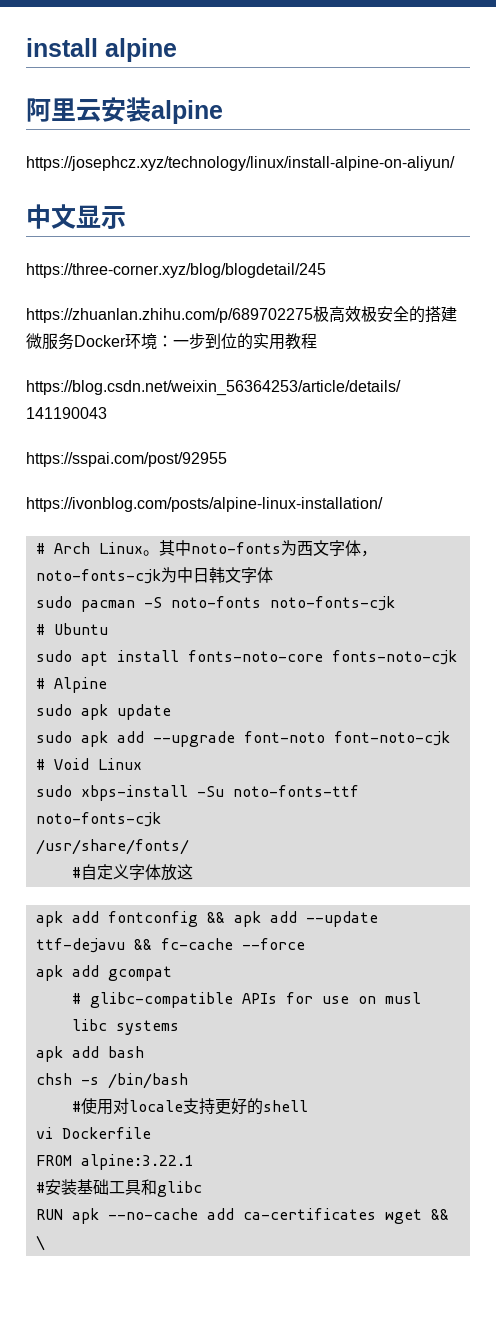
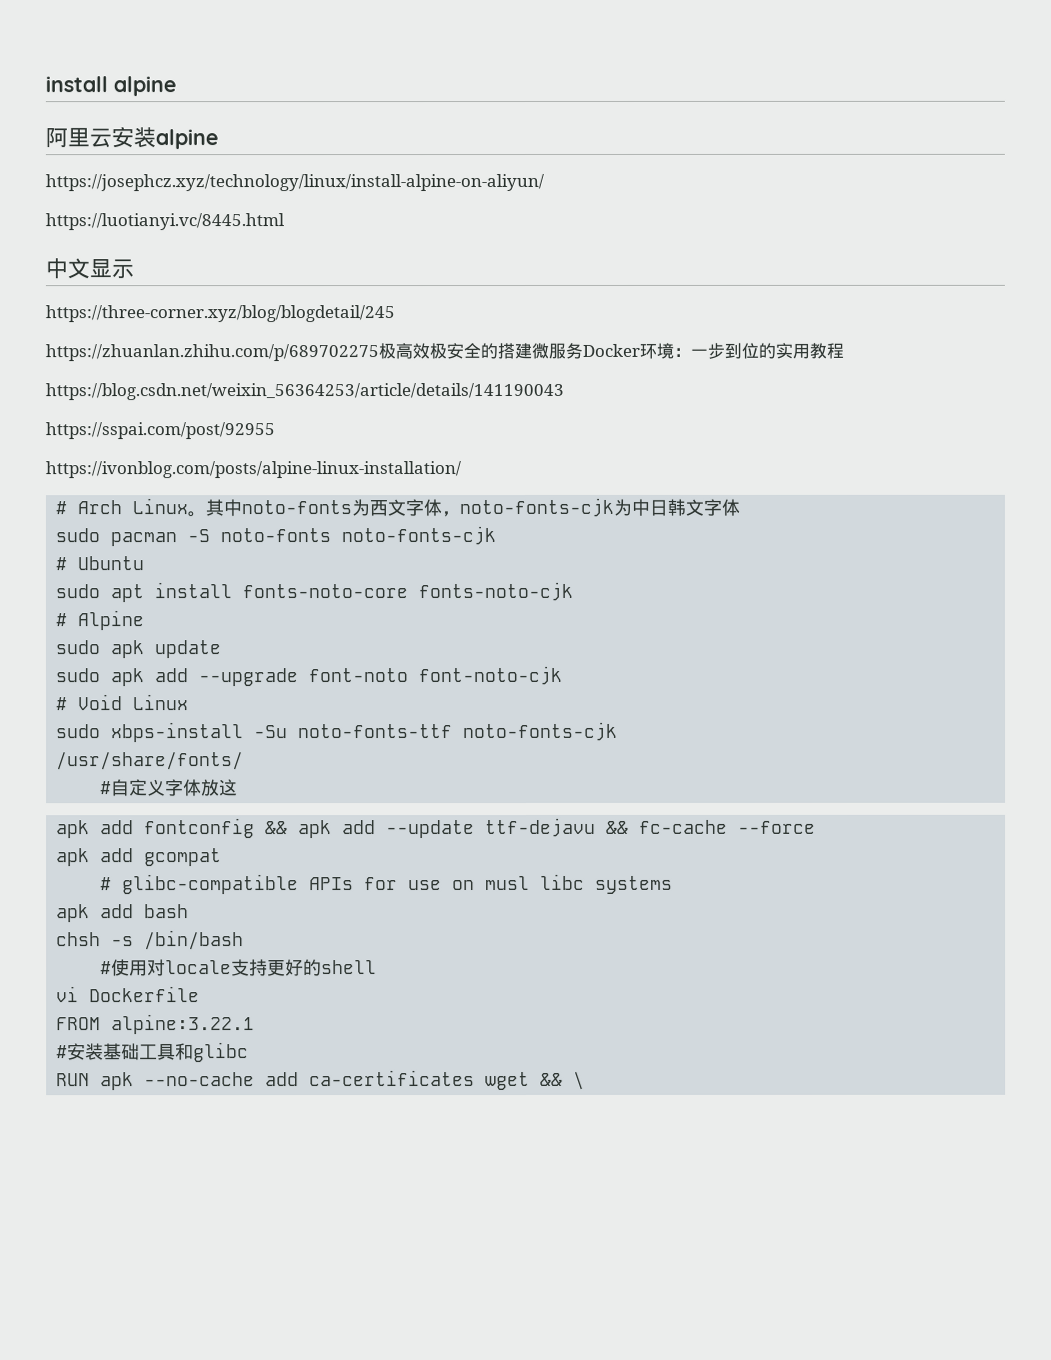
+ https://luotianyi.vc/8445.html

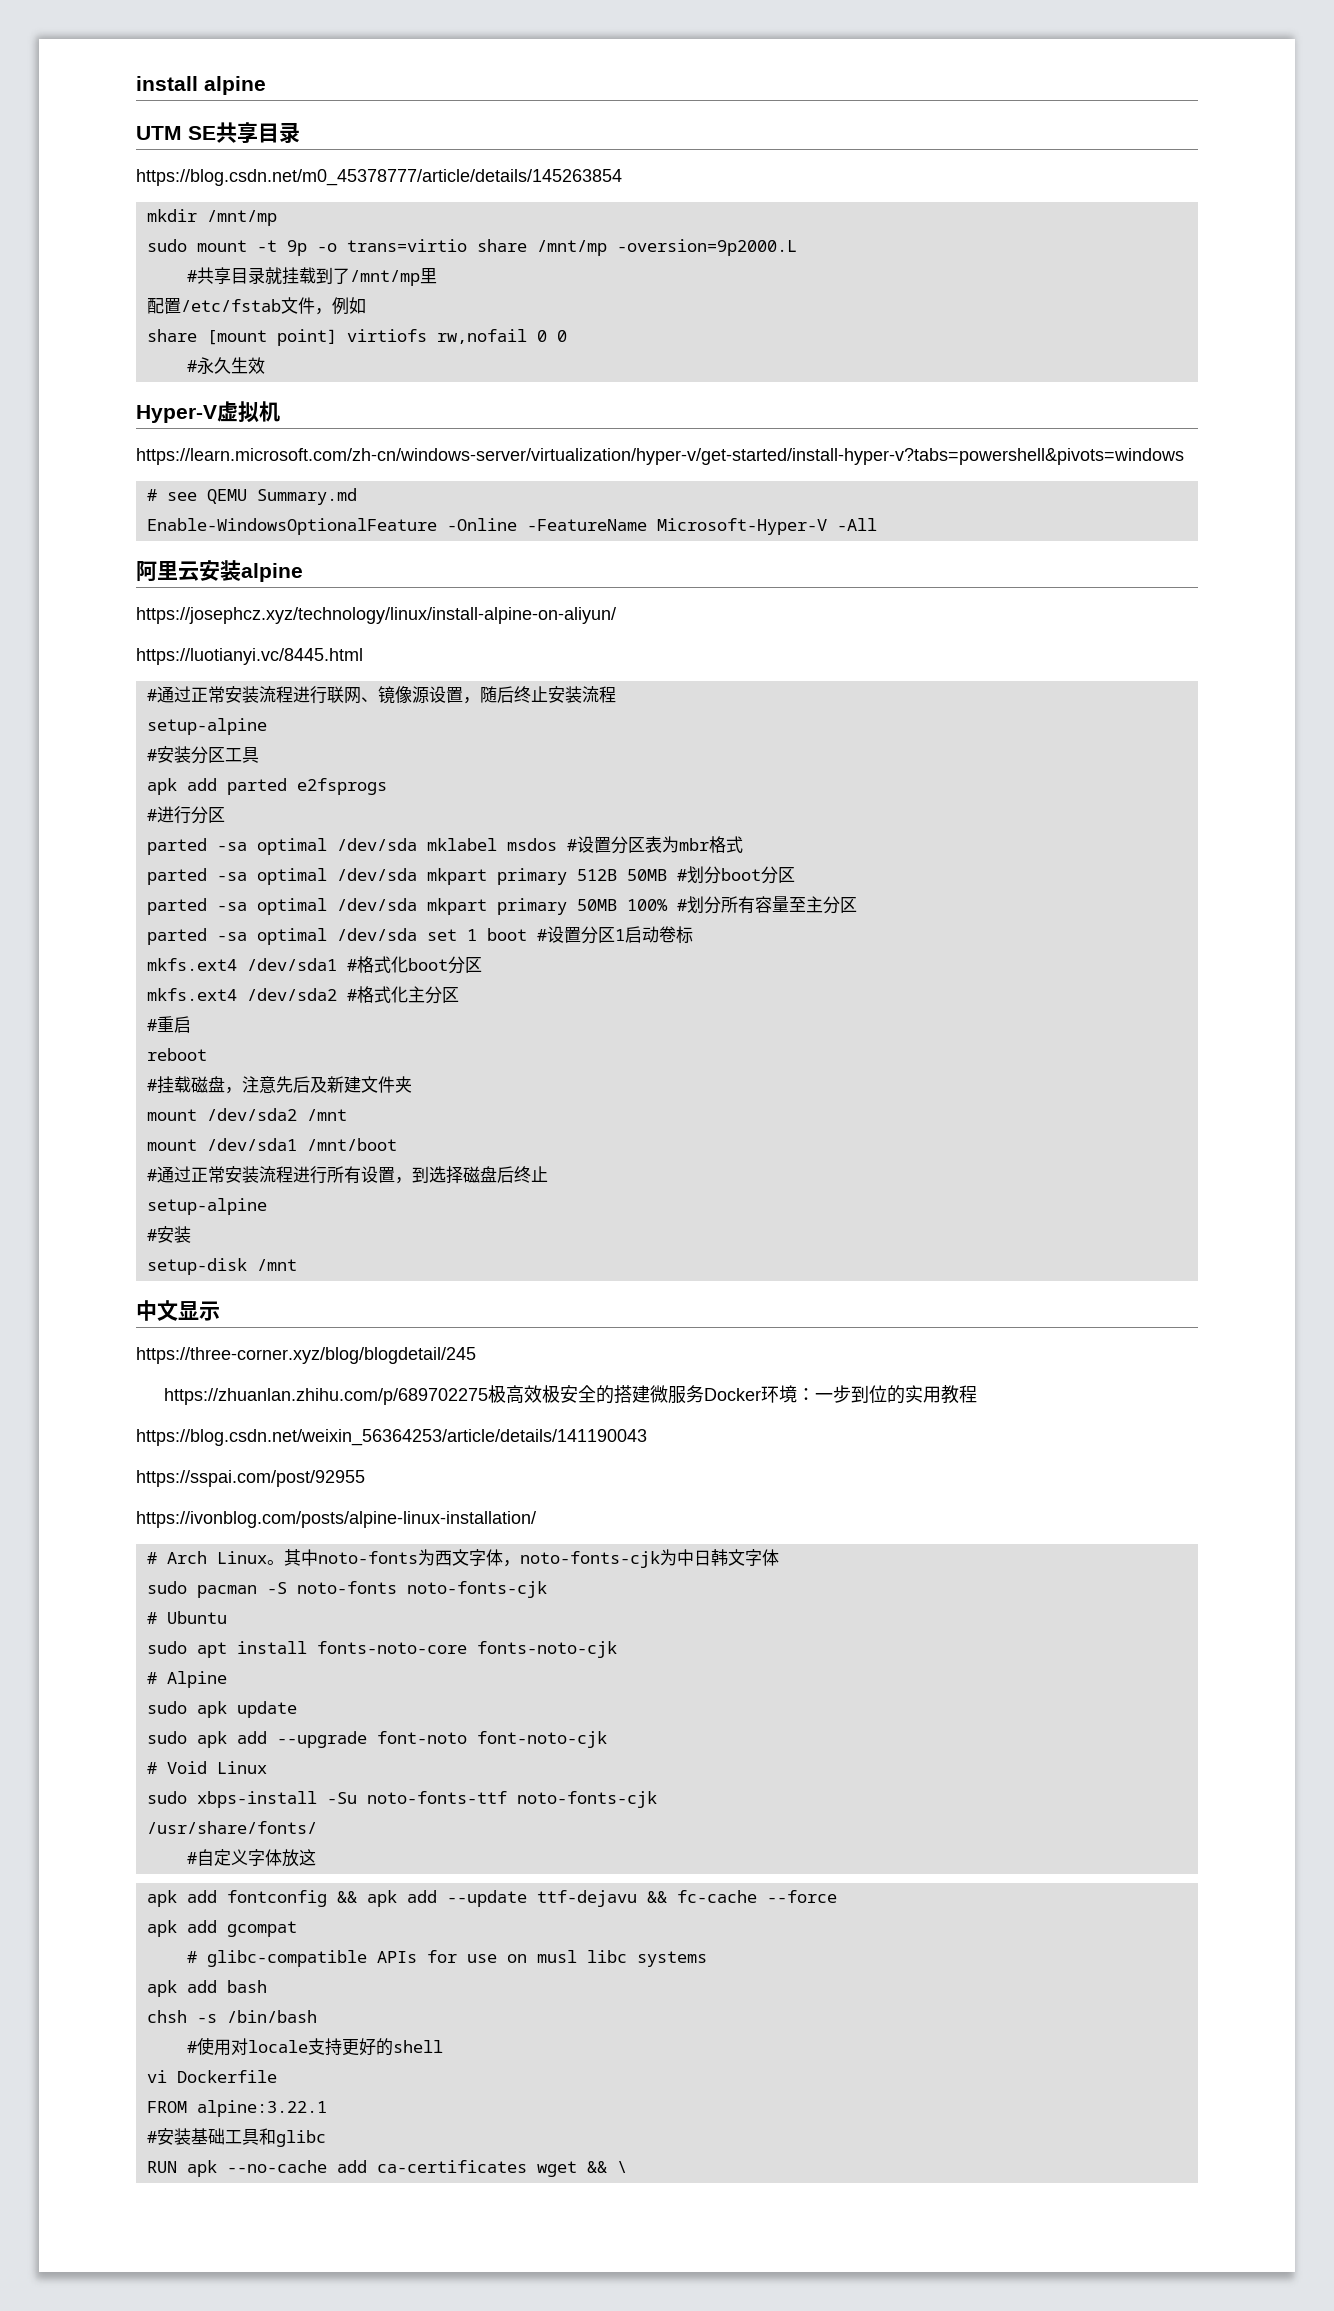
+ UTM SE共享目录
+ https://blog.csdn.net/m0_45378777/article/details/145263854
+ mkdir /mnt/mp
+ sudo mount -t 9p -o trans=virtio share /mnt/mp -oversion=9p2000.L
+ #共享目录就挂载到了/mnt/mp里
+ 配置/etc/fstab文件，例如
+ share [mount point] virtiofs rw,nofail 0 0
+ #永久生效
+ Hyper-V虚拟机
+ https://learn.microsoft.com/zh-cn/windows-server/virtualization/hyper-v/get-started/install-hyper-v?tabs=powershell&pivots=windows
+ # see QEMU Summary.md
+ Enable-WindowsOptionalFeature -Online -FeatureName Microsoft-Hyper-V -All
+ #通过正常安装流程进行联网、镜像源设置，随后终止安装流程
+ setup-alpine
+ #安装分区工具
+ apk add parted e2fsprogs
+ #进行分区
+ parted -sa optimal /dev/sda mklabel msdos #设置分区表为mbr格式
+ parted -sa optimal /dev/sda mkpart primary 512B 50MB #划分boot分区
+ parted -sa optimal /dev/sda mkpart primary 50MB 100% #划分所有容量至主分区
+ parted -sa optimal /dev/sda set 1 boot #设置分区1启动卷标
+ mkfs.ext4 /dev/sda1 #格式化boot分区
+ mkfs.ext4 /dev/sda2 #格式化主分区
+ #重启
+ reboot
+ #挂载磁盘，注意先后及新建文件夹
+ mount /dev/sda2 /mnt
+ mount /dev/sda1 /mnt/boot
+ #通过正常安装流程进行所有设置，到选择磁盘后终止
+ setup-alpine
+ #安装
+ setup-disk /mnt

